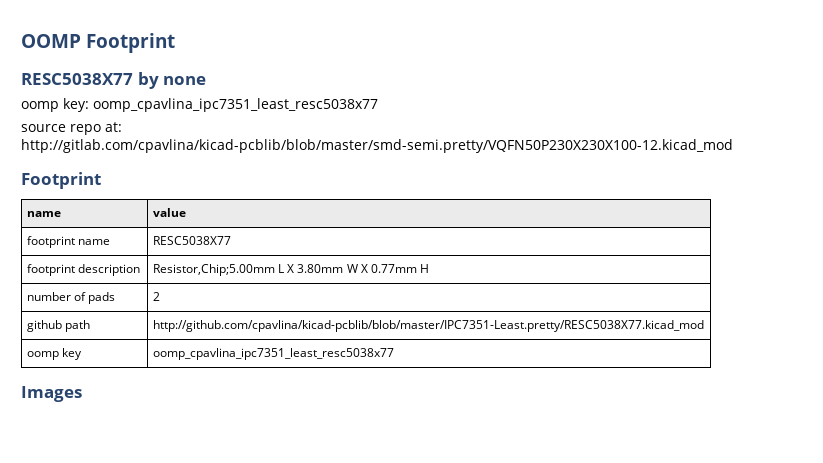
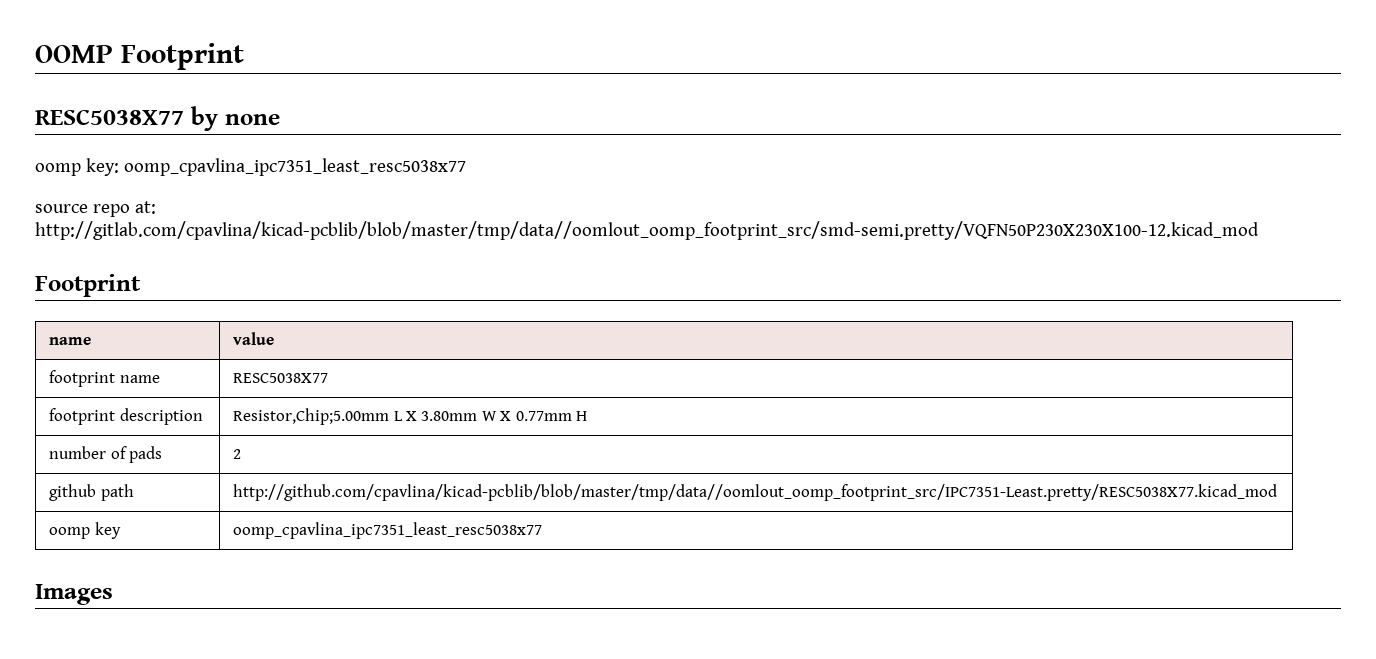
- source repo at: http://gitlab.com/cpavlina/kicad-pcblib/blob/master/smd-semi.pretty/VQFN50P230X230X100-12.kicad_mod
+ source repo at: http://gitlab.com/cpavlina/kicad-pcblib/blob/master/tmp/data//oomlout_oomp_footprint_src/smd-semi.pretty/VQFN50P230X230X100-12.kicad_mod
- github path | http://github.com/cpavlina/kicad-pcblib/blob/master/IPC7351-Least.pretty/RESC5038X77.kicad_mod
+ github path | http://github.com/cpavlina/kicad-pcblib/blob/master/tmp/data//oomlout_oomp_footprint_src/IPC7351-Least.pretty/RESC5038X77.kicad_mod

